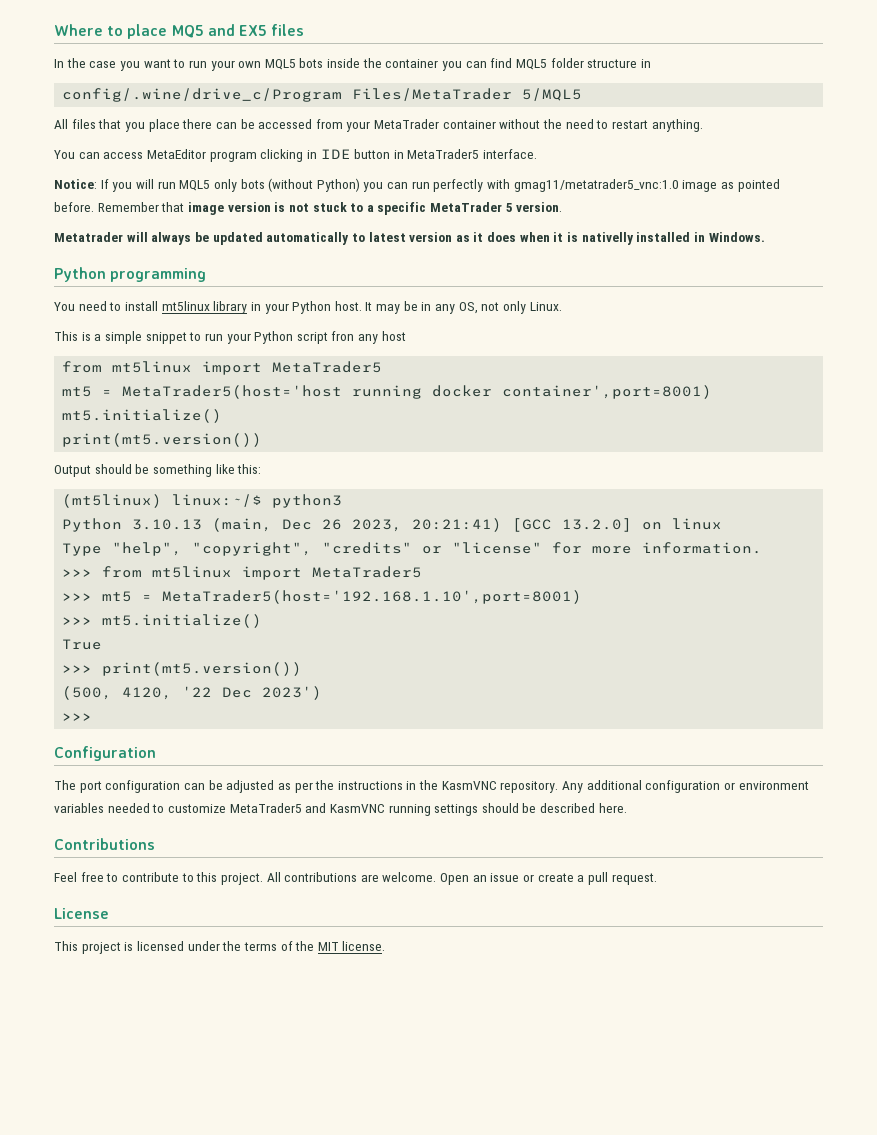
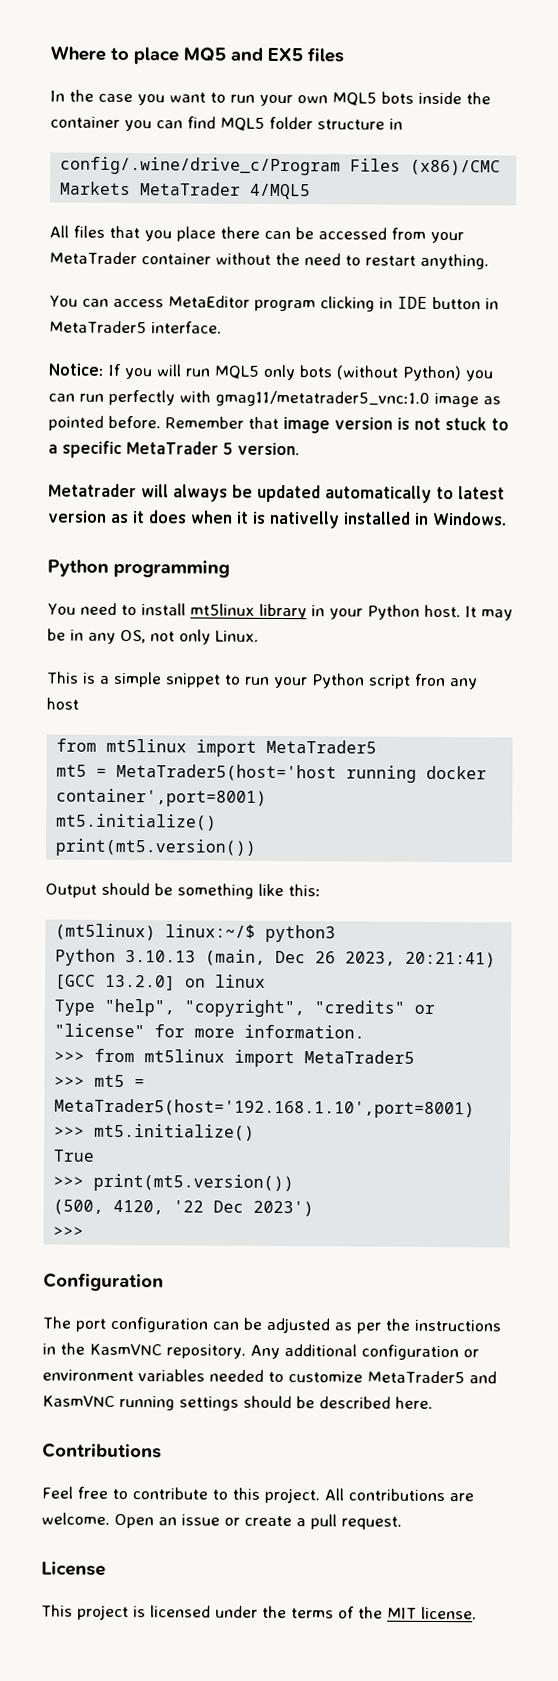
- config/.wine/drive_c/Program Files/MetaTrader 5/MQL5
+ config/.wine/drive_c/Program Files (x86)/CMC Markets MetaTrader 4/MQL5

